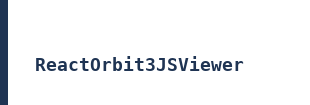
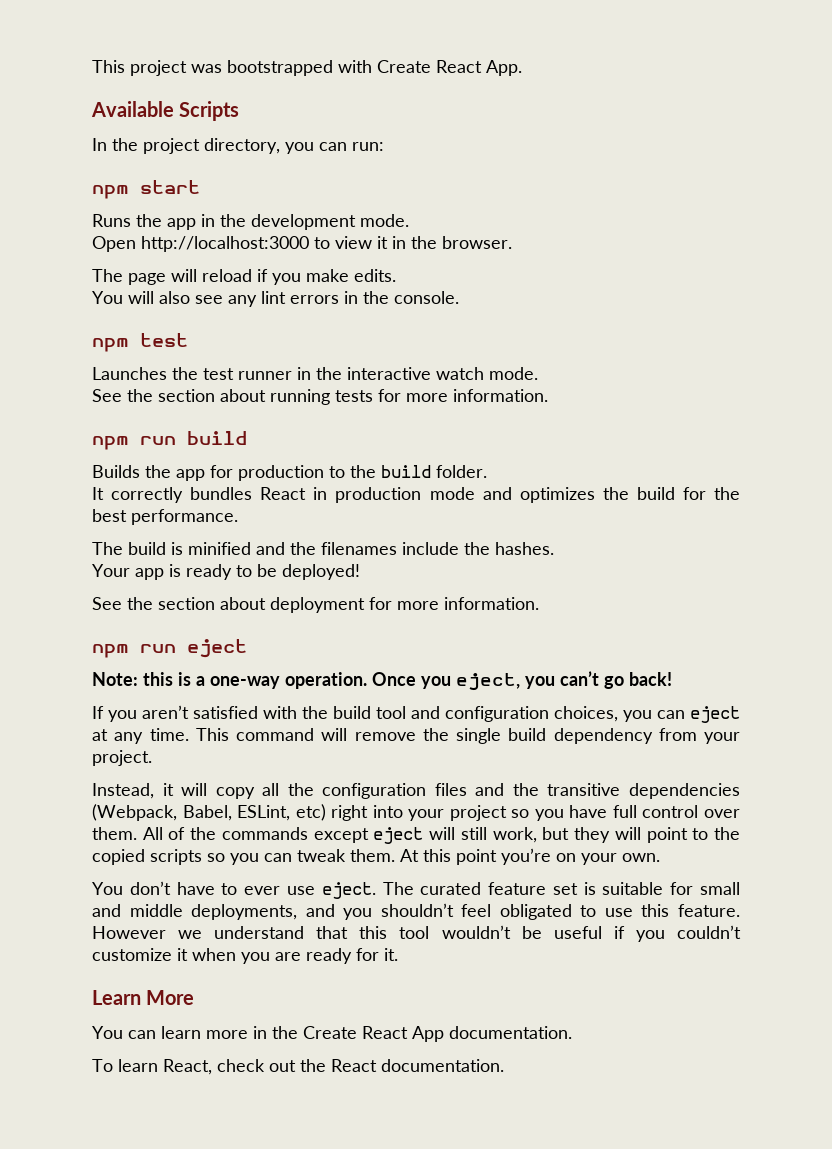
- ReactOrbit3JSViewer
+ This project was bootstrapped with Create React App.
+ Available Scripts
+ In the project directory, you can run:
+ npm start
+ Runs the app in the development mode.
+ Open http://localhost:3000 to view it in the browser.
+ The page will reload if you make edits.
+ You will also see any lint errors in the console.
+ npm test
+ Launches the test runner in the interactive watch mode.
+ See the section about running tests for more information.
+ npm run build
+ Builds the app for production to the build folder.
+ It correctly bundles React in production mode and optimizes the build for the best performance.
+ The build is minified and the filenames include the hashes.
+ Your app is ready to be deployed!
+ See the section about deployment for more information.
+ npm run eject
+ Note: this is a one-way operation. Once you eject, you can’t go back!
+ If you aren’t satisfied with the build tool and configuration choices, you can eject at any time. This command will remove the single build dependency from your project.
+ Instead, it will copy all the configuration files and the transitive dependencies (Webpack, Babel, ESLint, etc) right into your project so you have full control over them. All of the commands except eject will still work, but they will point to the copied scripts so you can tweak them. At this point you’re on your own.
+ You don’t have to ever use eject. The curated feature set is suitable for small and middle deployments, and you shouldn’t feel obligated to use this feature. However we understand that this tool wouldn’t be useful if you couldn’t customize it when you are ready for it.
+ Learn More
+ You can learn more in the Create React App documentation.
+ To learn React, check out the React documentation.

